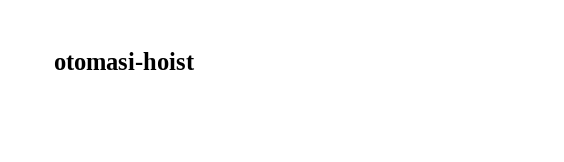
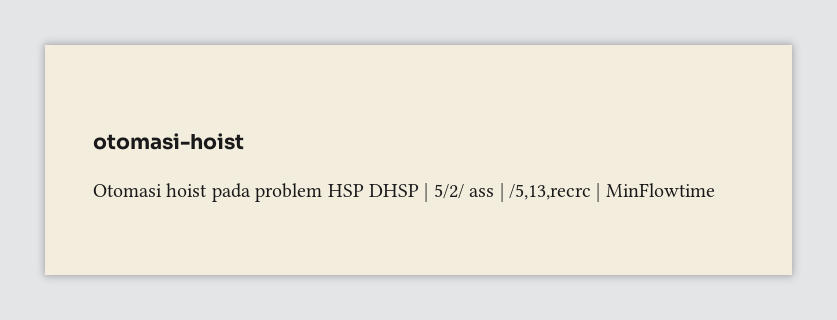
+ Otomasi hoist pada problem HSP DHSP | 5/2/ ass | /5,13,recrc | MinFlowtime

